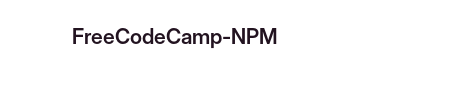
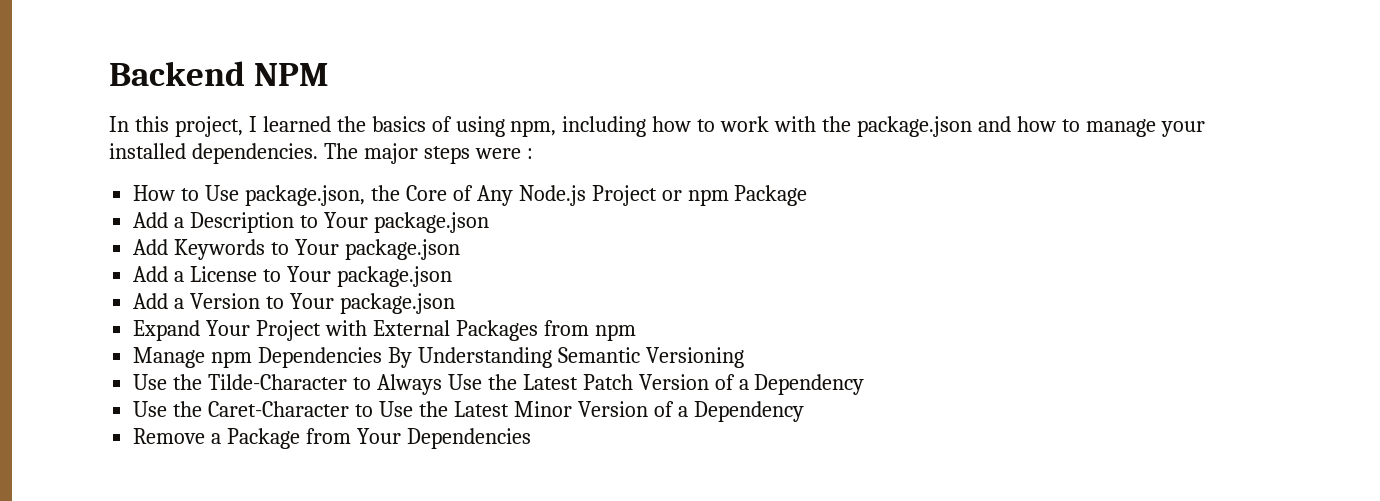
- FreeCodeCamp-NPM
+ Backend NPM
+ In this project, I learned the basics of using npm, including how to work with the package.json and how to manage your installed dependencies. The major steps were :
+ How to Use package.json, the Core of Any Node.js Project or npm Package
+ Add a Description to Your package.json
+ Add Keywords to Your package.json
+ Add a License to Your package.json
+ Add a Version to Your package.json
+ Expand Your Project with External Packages from npm
+ Manage npm Dependencies By Understanding Semantic Versioning
+ Use the Tilde-Character to Always Use the Latest Patch Version of a Dependency
+ Use the Caret-Character to Use the Latest Minor Version of a Dependency
+ Remove a Package from Your Dependencies

